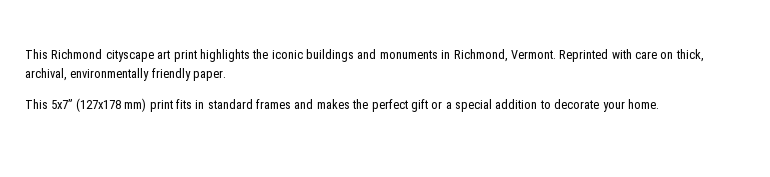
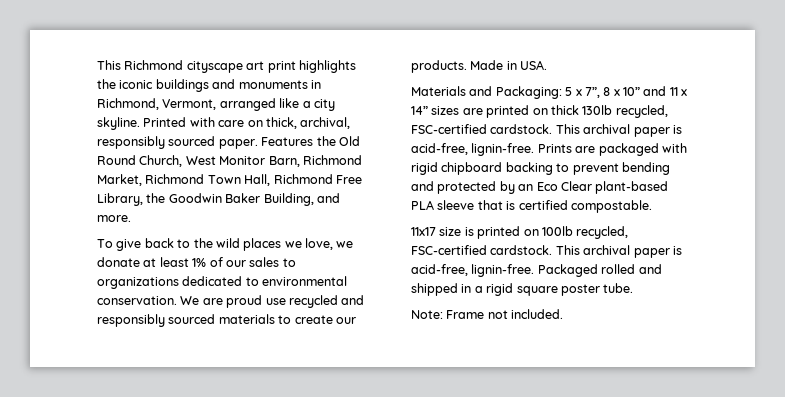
- This Richmond cityscape art print highlights the iconic buildings and monuments in Richmond, Vermont. Reprinted with care on thick, archival, environmentally friendly paper.
- This 5x7” (127x178 mm) print fits in standard frames and makes the perfect gift or a special addition to decorate your home.
+ This Richmond cityscape art print highlights the iconic buildings and monuments in Richmond, Vermont, arranged like a city skyline. Printed with care on thick, archival, responsibly sourced paper. Features the Old Round Church, West Monitor Barn, Richmond Market, Richmond Town Hall, Richmond Free Library, the Goodwin Baker Building, and more.
+ To give back to the wild places we love, we donate at least 1% of our sales to organizations dedicated to environmental conservation. We are proud use recycled and responsibly sourced materials to create our products. Made in USA.
+ Materials and Packaging: 5 x 7”, 8 x 10” and 11 x 14” sizes are printed on thick 130lb recycled, FSC-certified cardstock. This archival paper is acid-free, lignin-free. Prints are packaged with rigid chipboard backing to prevent bending and protected by an Eco Clear plant-based PLA sleeve that is certified compostable.
+ 11x17 size is printed on 100lb recycled, FSC-certified cardstock. This archival paper is acid-free, lignin-free. Packaged rolled and shipped in a rigid square poster tube.
+ Note: Frame not included.

